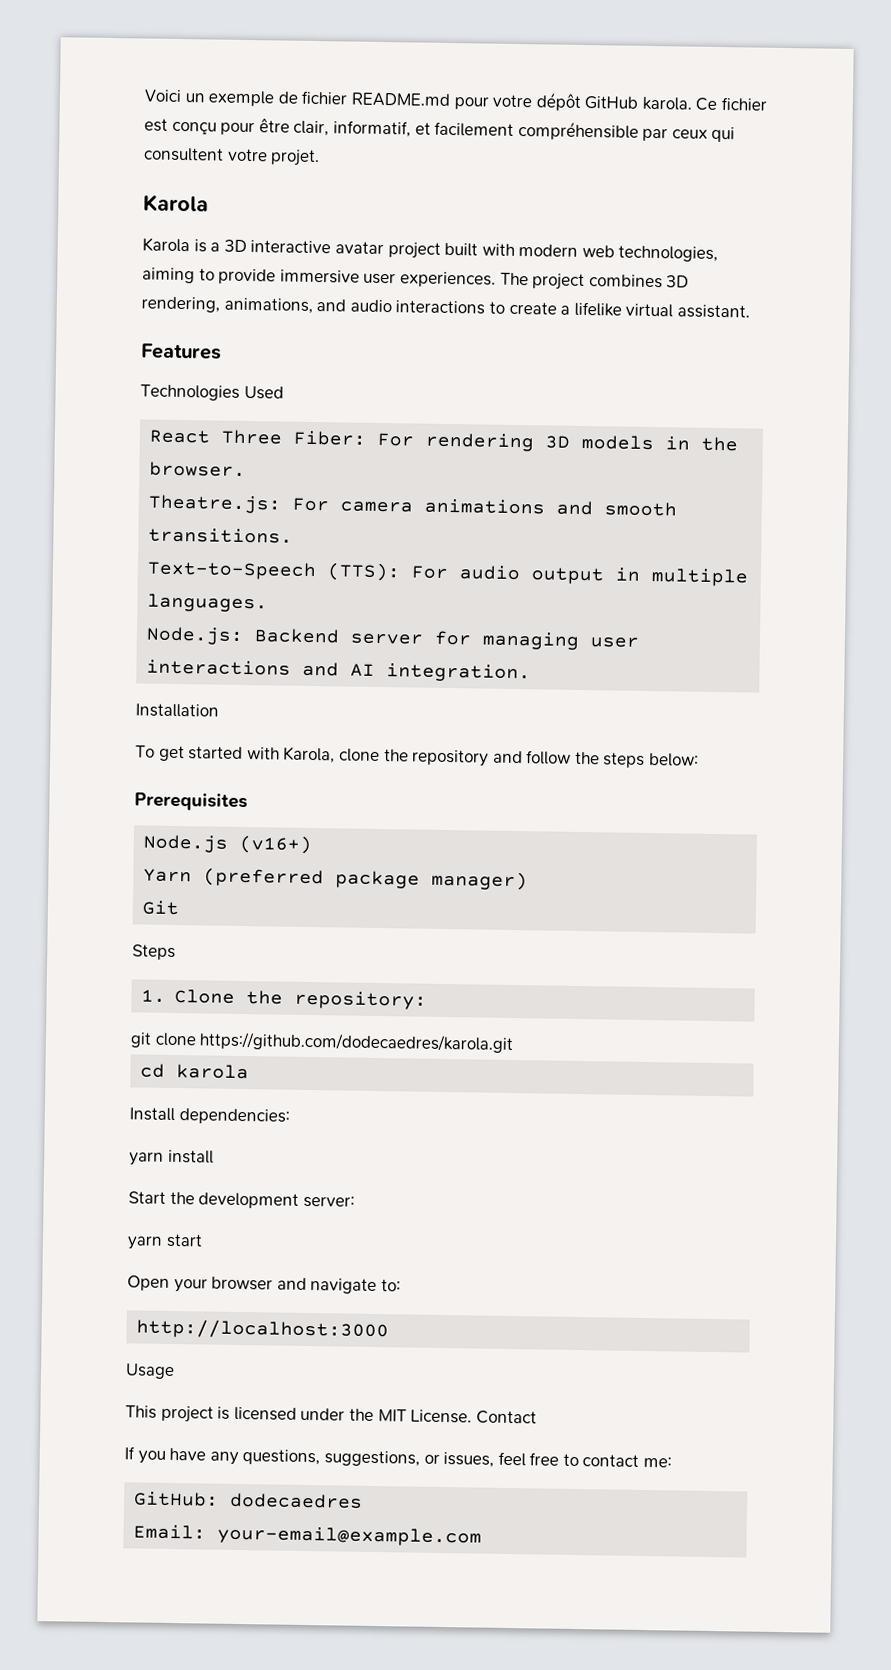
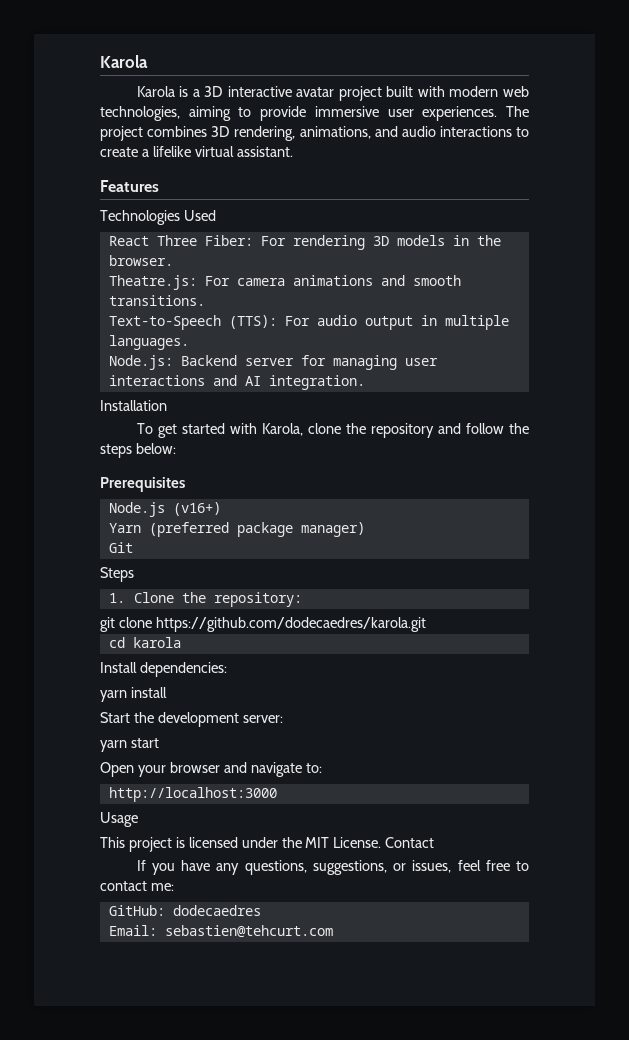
- Voici un exemple de fichier README.md pour votre dépôt GitHub karola. Ce fichier est conçu pour être clair, informatif, et facilement compréhensible par ceux qui consultent votre projet.
- Email: your-email@example.com
+ Email: sebastien@tehcurt.com

